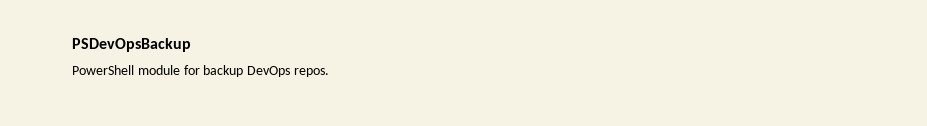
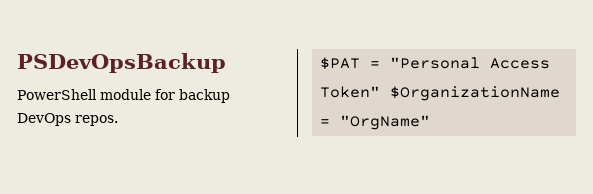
+ $PAT = "Personal Access Token" $OrganizationName = "OrgName"

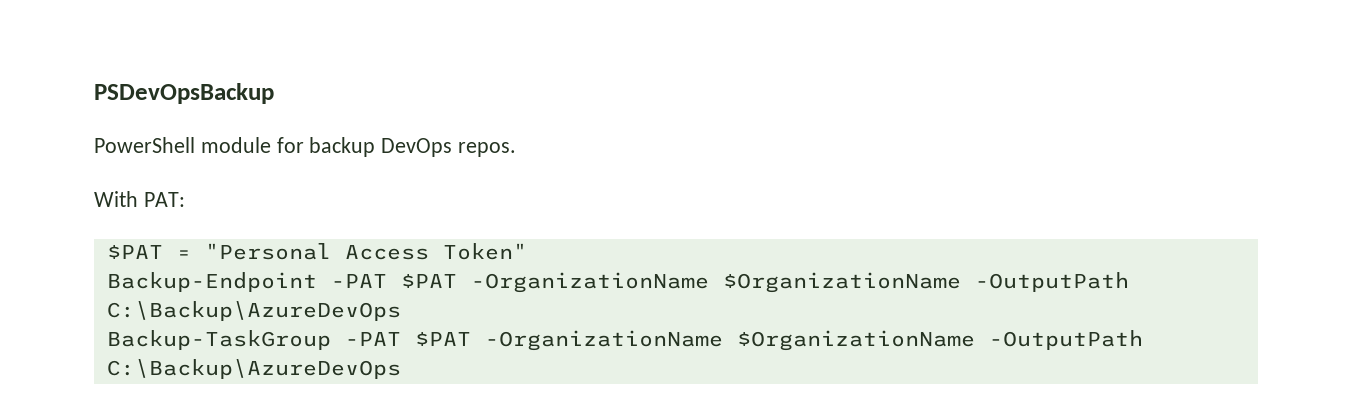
+ With PAT:
- $PAT = "Personal Access Token" $OrganizationName = "OrgName"
+ $PAT = "Personal Access Token"
+ Backup-Endpoint -PAT $PAT -OrganizationName $OrganizationName -OutputPath C:\Backup\AzureDevOps
+ Backup-TaskGroup -PAT $PAT -OrganizationName $OrganizationName -OutputPath C:\Backup\AzureDevOps

